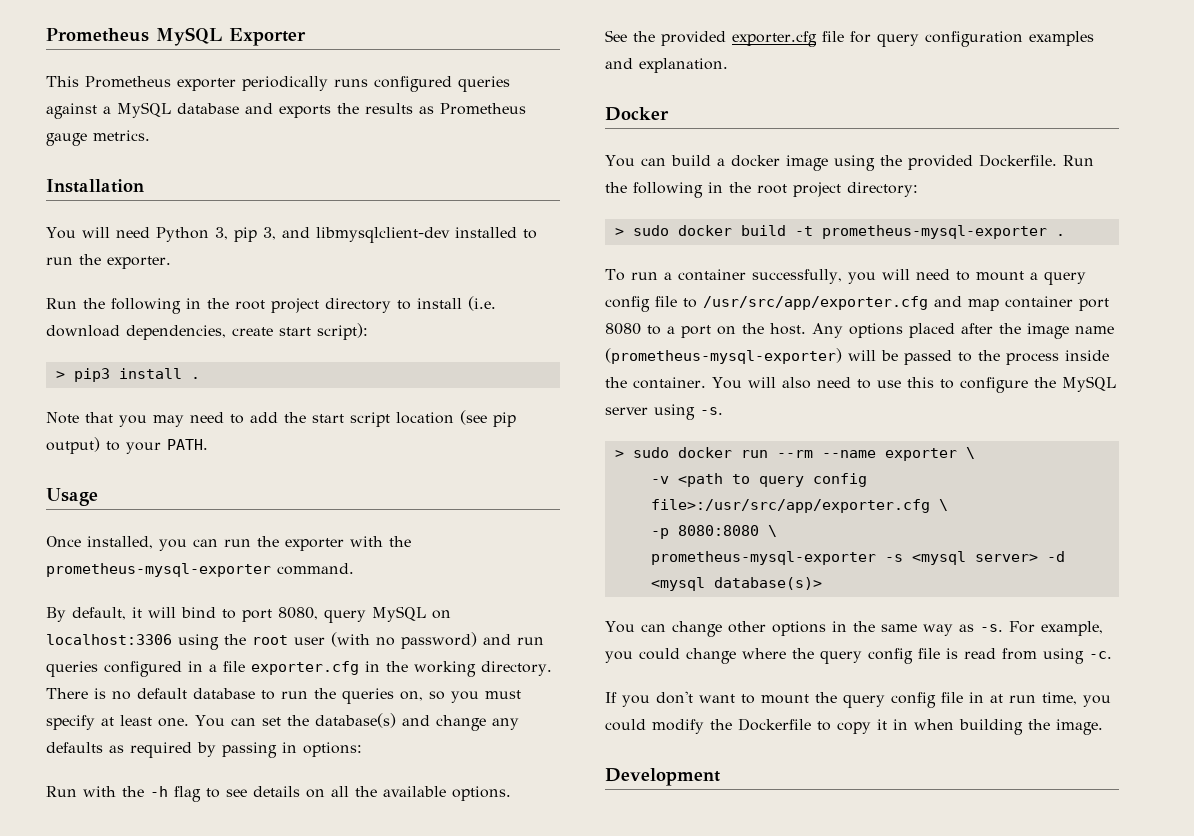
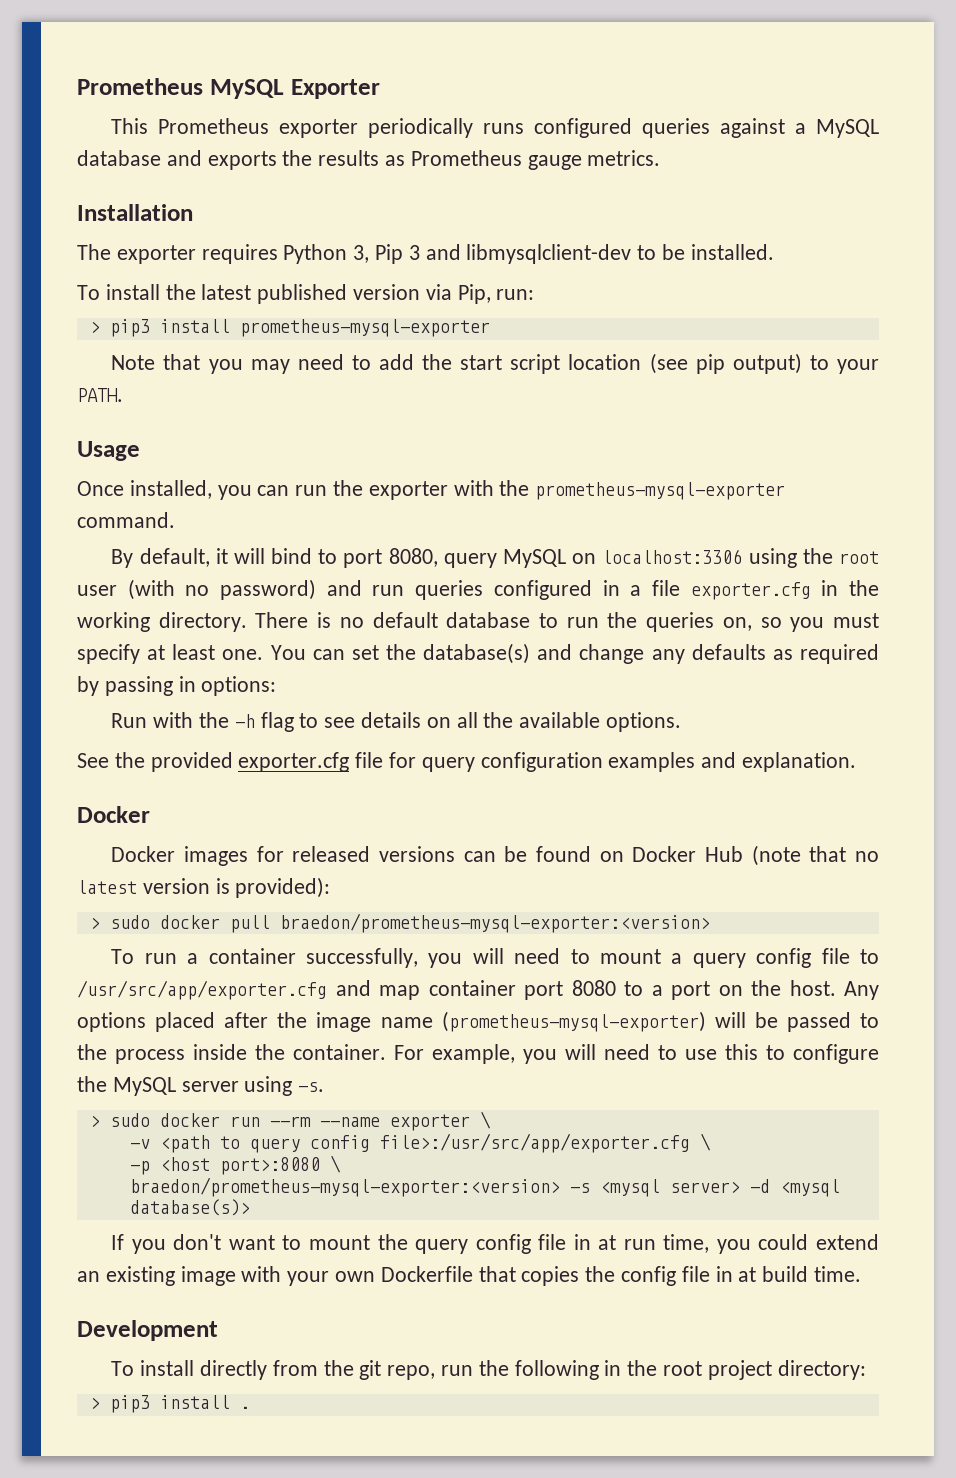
- You will need Python 3, pip 3, and libmysqlclient-dev installed to run the exporter.
- Run the following in the root project directory to install (i.e. download dependencies, create start script):
- > pip3 install .
+ The exporter requires Python 3, Pip 3 and libmysqlclient-dev to be installed.
+ To install the latest published version via Pip, run:
+ > pip3 install prometheus-mysql-exporter
- You can build a docker image using the provided Dockerfile. Run the following in the root project directory:
- > sudo docker build -t prometheus-mysql-exporter .
+ Docker images for released versions can be found on Docker Hub (note that no latest version is provided):
+ > sudo docker pull braedon/prometheus-mysql-exporter:<version>
- You will also need to use this to configure the MySQL server using -s.
+ For example, you will need to use this to configure the MySQL server using -s.
- -p 8080:8080 \
- prometheus-mysql-exporter -s <mysql server> -d <mysql database(s)>
+ -p <host port>:8080 \
+ braedon/prometheus-mysql-exporter:<version> -s <mysql server> -d <mysql database(s)>
- You can change other options in the same way as -s. For example, you could change where the query config file is read from using -c.
- If you don't want to mount the query config file in at run time, you could modify the Dockerfile to copy it in when building the image.
+ If you don't want to mount the query config file in at run time, you could extend an existing image with your own Dockerfile that copies the config file in at build time.
  Development
+ To install directly from the git repo, run the following in the root project directory:
+ > pip3 install .

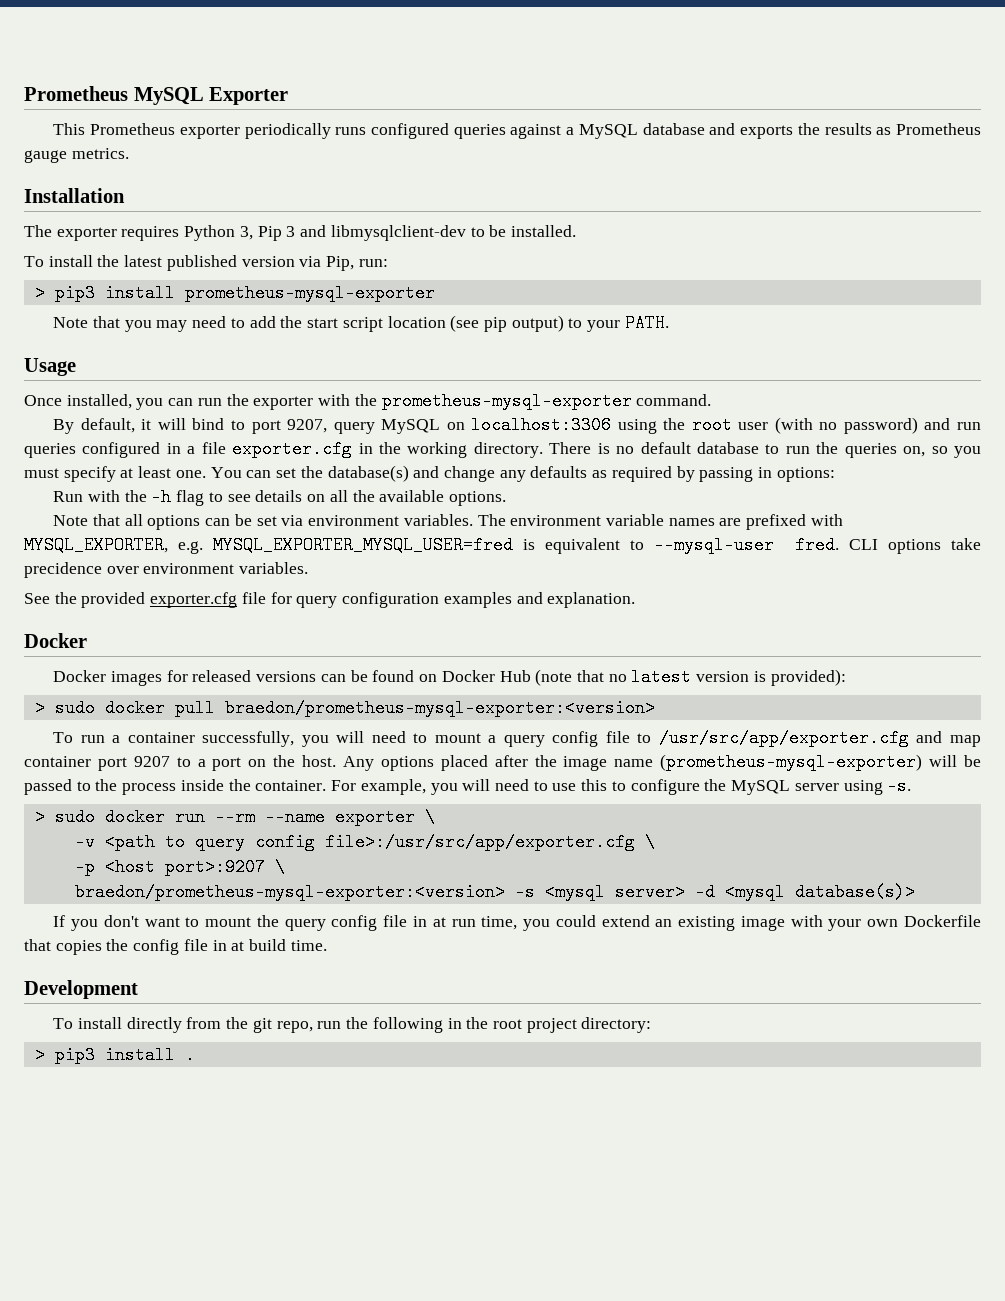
- By default, it will bind to port 8080, query MySQL on localhost:3306 using the root user (with no password) and run queries configured in a file exporter.cfg in the working directory.
+ By default, it will bind to port 9207, query MySQL on localhost:3306 using the root user (with no password) and run queries configured in a file exporter.cfg in the working directory.
+ Note that all options can be set via environment variables. The environment variable names are prefixed with MYSQL_EXPORTER, e.g. MYSQL_EXPORTER_MYSQL_USER=fred is equivalent to --mysql-user fred. CLI options take precidence over environment variables.
- To run a container successfully, you will need to mount a query config file to /usr/src/app/exporter.cfg and map container port 8080 to a port on the host.
+ To run a container successfully, you will need to mount a query config file to /usr/src/app/exporter.cfg and map container port 9207 to a port on the host.
- -p <host port>:8080 \
+ -p <host port>:9207 \

